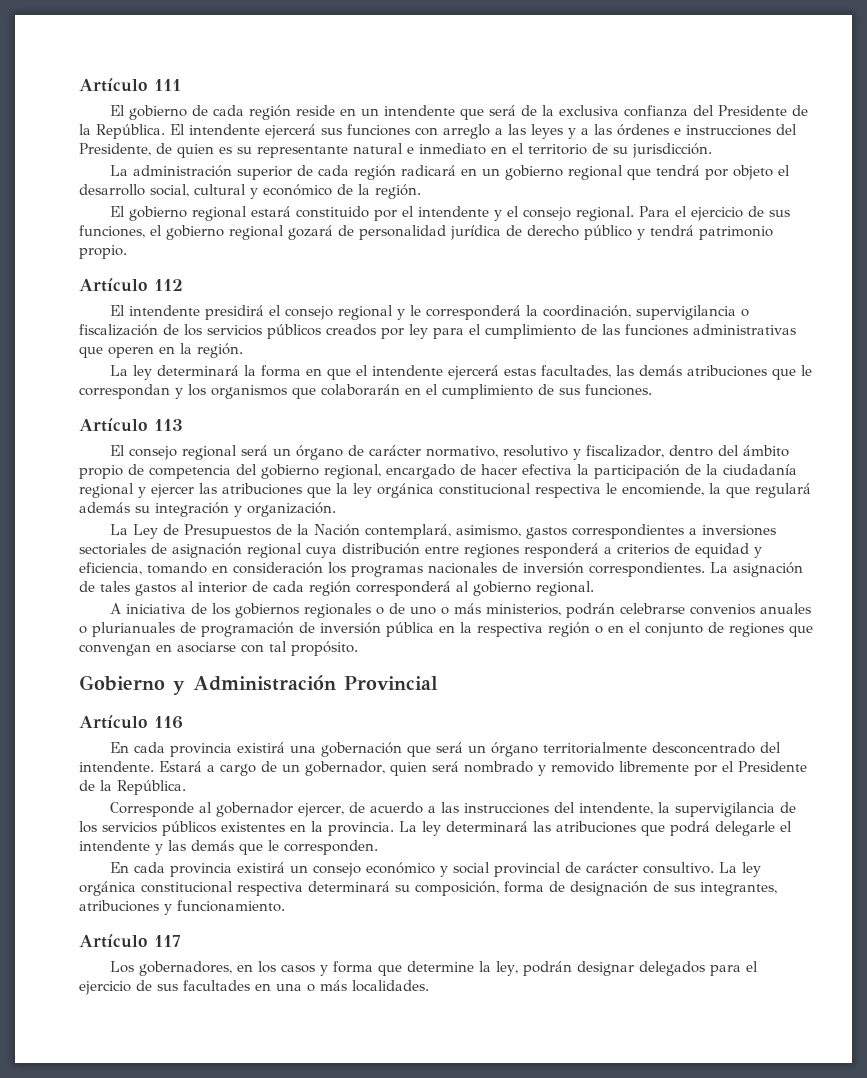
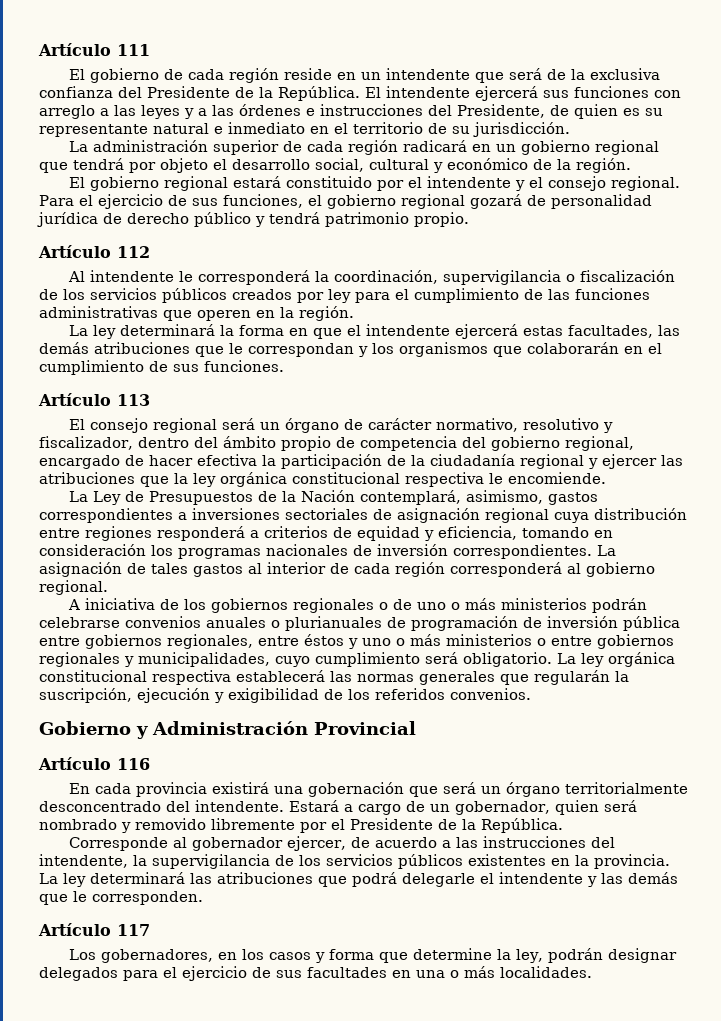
- El intendente presidirá el consejo regional y le corresponderá la coordinación, supervigilancia o fiscalización de los servicios públicos creados por ley para el cumplimiento de las funciones administrativas que operen en la región.
+ Al intendente le corresponderá la coordinación, supervigilancia o fiscalización de los servicios públicos creados por ley para el cumplimiento de las funciones administrativas que operen en la región.
- El consejo regional será un órgano de carácter normativo, resolutivo y fiscalizador, dentro del ámbito propio de competencia del gobierno regional, encargado de hacer efectiva la participación de la ciudadanía regional y ejercer las atribuciones que la ley orgánica constitucional respectiva le encomiende, la que regulará además su integración y organización.
+ El consejo regional será un órgano de carácter normativo, resolutivo y fiscalizador, dentro del ámbito propio de competencia del gobierno regional, encargado de hacer efectiva la participación de la ciudadanía regional y ejercer las atribuciones que la ley orgánica constitucional respectiva le encomiende.
- A iniciativa de los gobiernos regionales o de uno o más ministerios, podrán celebrarse convenios anuales o plurianuales de programación de inversión pública en la respectiva región o en el conjunto de regiones que convengan en asociarse con tal propósito.
+ A iniciativa de los gobiernos regionales o de uno o más ministerios podrán celebrarse convenios anuales o plurianuales de programación de inversión pública entre gobiernos regionales, entre éstos y uno o más ministerios o entre gobiernos regionales y municipalidades, cuyo cumplimiento será obligatorio. La ley orgánica constitucional respectiva establecerá las normas generales que regularán la suscripción, ejecución y exigibilidad de los referidos convenios.
- En cada provincia existirá un consejo económico y social provincial de carácter consultivo. La ley orgánica constitucional respectiva determinará su composición, forma de designación de sus integrantes, atribuciones y funcionamiento.

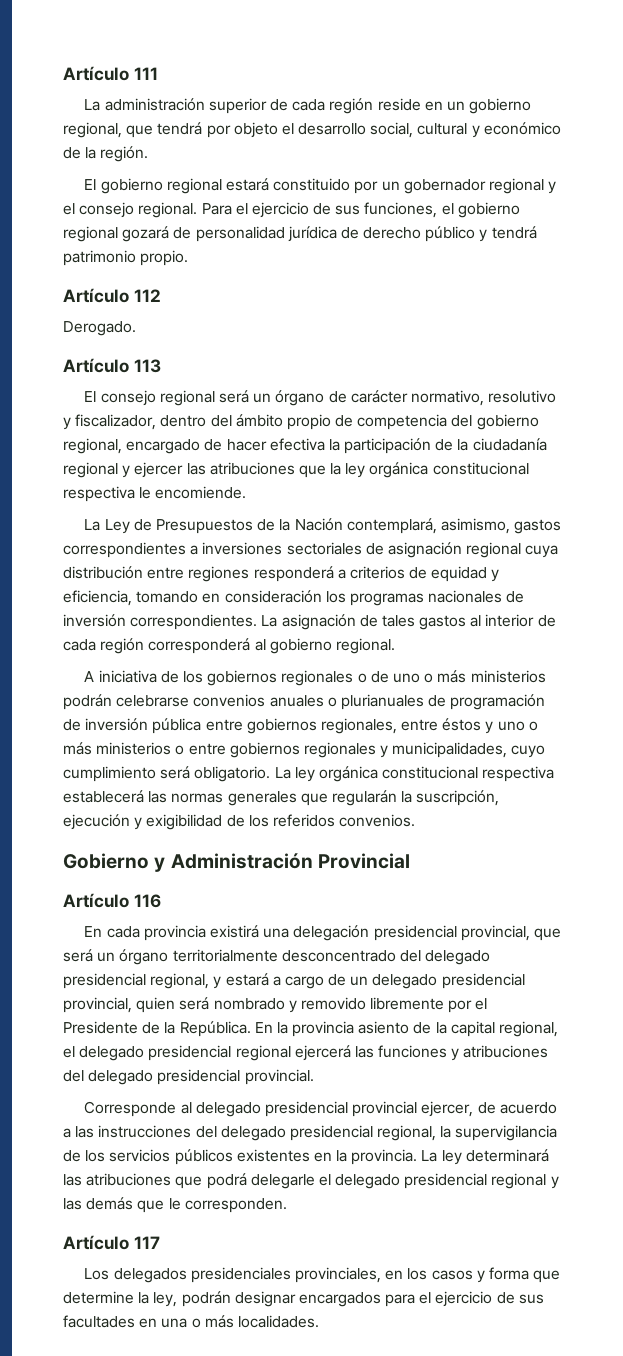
- El gobierno de cada región reside en un intendente que será de la exclusiva confianza del Presidente de la República. El intendente ejercerá sus funciones con arreglo a las leyes y a las órdenes e instrucciones del Presidente, de quien es su representante natural e inmediato en el territorio de su jurisdicción.
- La administración superior de cada región radicará en un gobierno regional que tendrá por objeto el desarrollo social, cultural y económico de la región.
+ La administración superior de cada región reside en un gobierno regional, que tendrá por objeto el desarrollo social, cultural y económico de la región.
- El gobierno regional estará constituido por el intendente y el consejo regional.
+ El gobierno regional estará constituido por un gobernador regional y el consejo regional.
- Al intendente le corresponderá la coordinación, supervigilancia o fiscalización de los servicios públicos creados por ley para el cumplimiento de las funciones administrativas que operen en la región.
- La ley determinará la forma en que el intendente ejercerá estas facultades, las demás atribuciones que le correspondan y los organismos que colaborarán en el cumplimiento de sus funciones.
+ Derogado.
- En cada provincia existirá una gobernación que será un órgano territorialmente desconcentrado del intendente. Estará a cargo de un gobernador, quien será nombrado y removido libremente por el Presidente de la República.
+ En cada provincia existirá una delegación presidencial provincial, que será un órgano territorialmente desconcentrado del delegado presidencial regional, y estará a cargo de un delegado presidencial provincial, quien será nombrado y removido libremente por el Presidente de la República. En la provincia asiento de la capital regional, el delegado presidencial regional ejercerá las funciones y atribuciones del delegado presidencial provincial.
- Corresponde al gobernador ejercer, de acuerdo a las instrucciones del intendente, la supervigilancia de los servicios públicos existentes en la provincia.
+ Corresponde al delegado presidencial provincial ejercer, de acuerdo a las instrucciones del delegado presidencial regional, la supervigilancia de los servicios públicos existentes en la provincia.
- La ley determinará las atribuciones que podrá delegarle el intendente y las demás que le corresponden.
+ La ley determinará las atribuciones que podrá delegarle el delegado presidencial regional y las demás que le corresponden.
- Los gobernadores, en los casos y forma que determine la ley, podrán designar delegados para el ejercicio de sus facultades en una o más localidades.
+ Los delegados presidenciales provinciales, en los casos y forma que determine la ley, podrán designar encargados para el ejercicio de sus facultades en una o más localidades.

